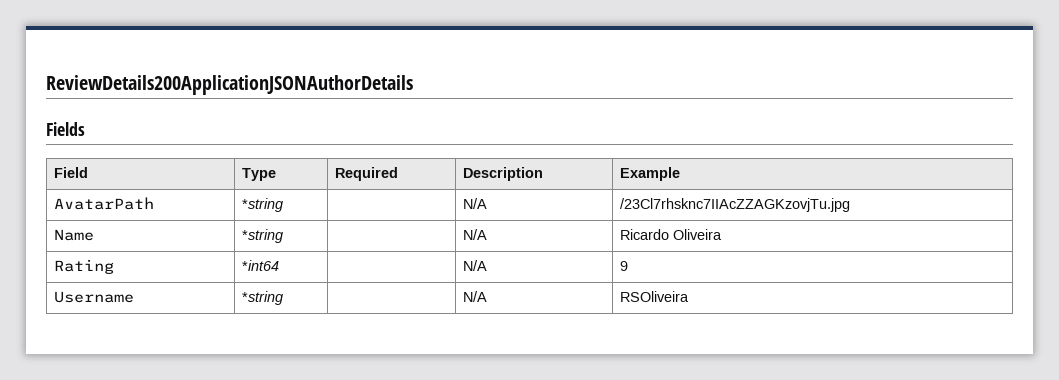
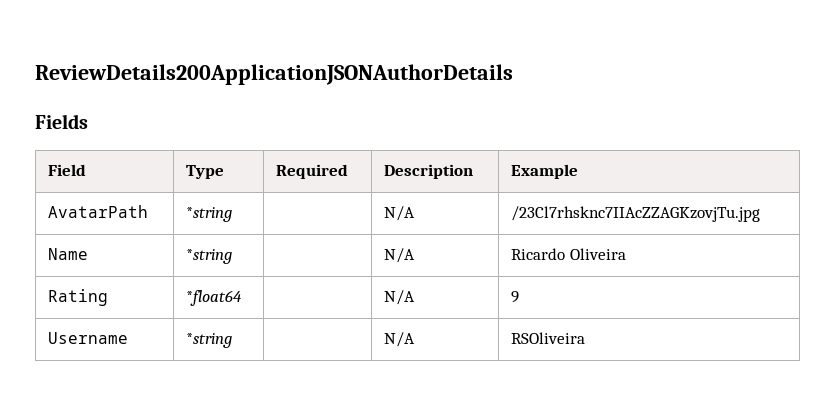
- Rating | *int64 | | N/A | 9
+ Rating | *float64 | | N/A | 9

